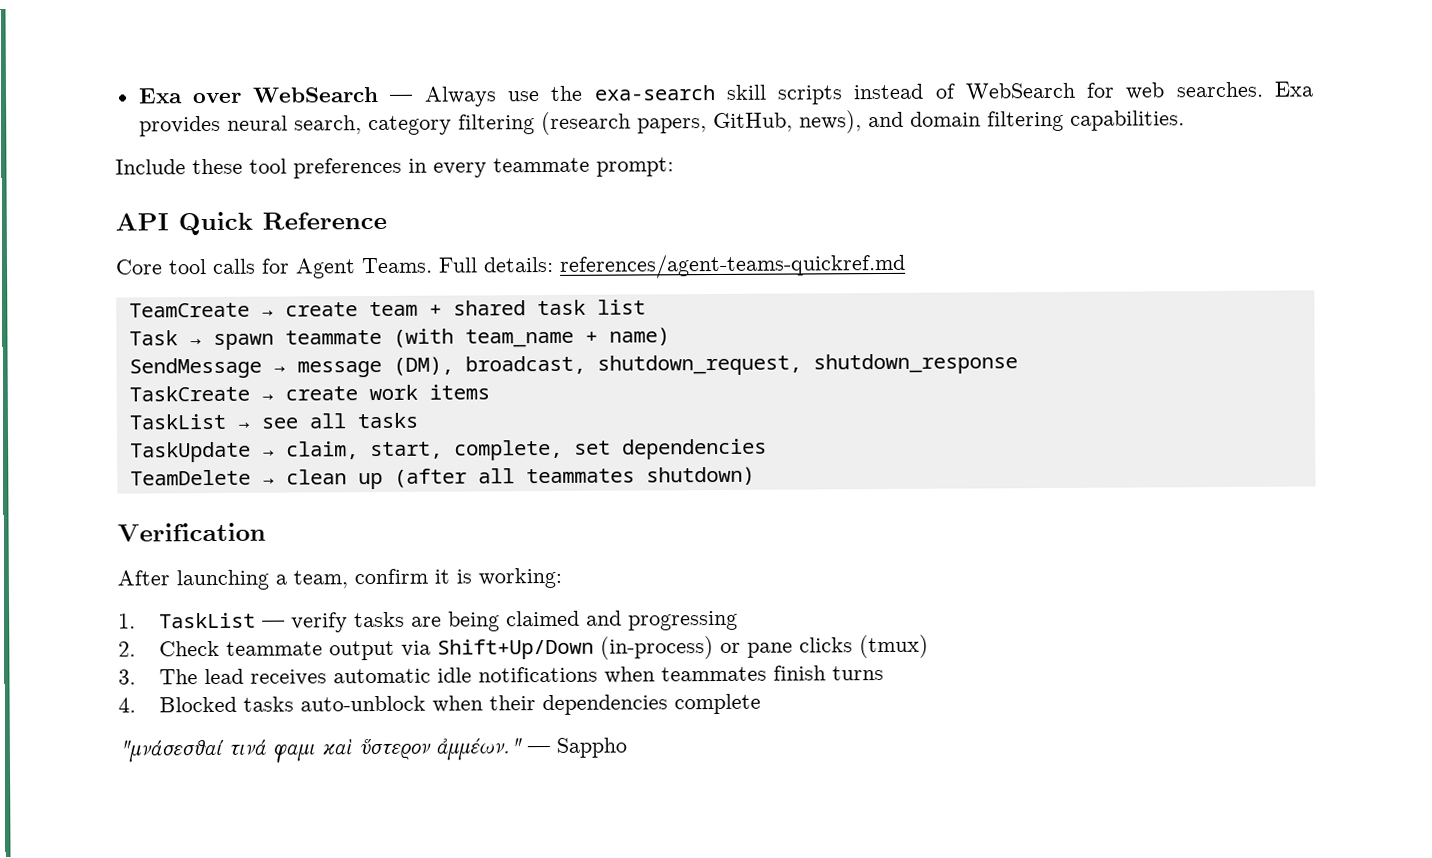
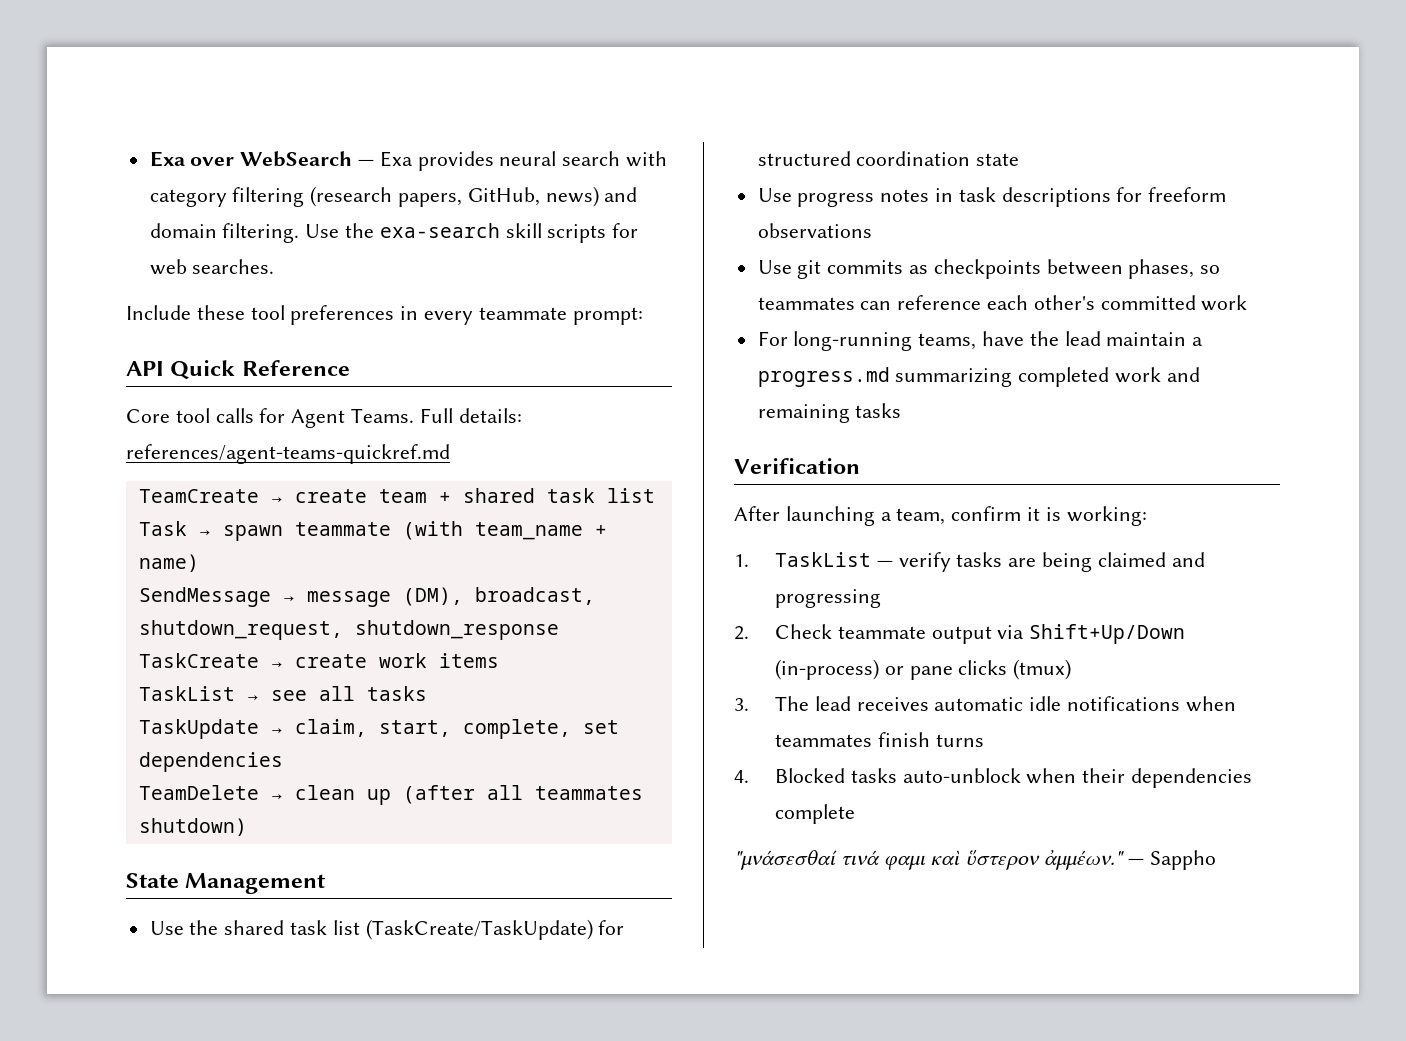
- Exa over WebSearch — Always use the exa-search skill scripts instead of WebSearch for web searches. Exa provides neural search, category filtering (research papers, GitHub, news), and domain filtering capabilities.
+ Exa over WebSearch — Exa provides neural search with category filtering (research papers, GitHub, news) and domain filtering. Use the exa-search skill scripts for web searches.
+ State Management
+ Use the shared task list (TaskCreate/TaskUpdate) for structured coordination state
+ Use progress notes in task descriptions for freeform observations
+ Use git commits as checkpoints between phases, so teammates can reference each other's committed work
+ For long-running teams, have the lead maintain a progress.md summarizing completed work and remaining tasks

